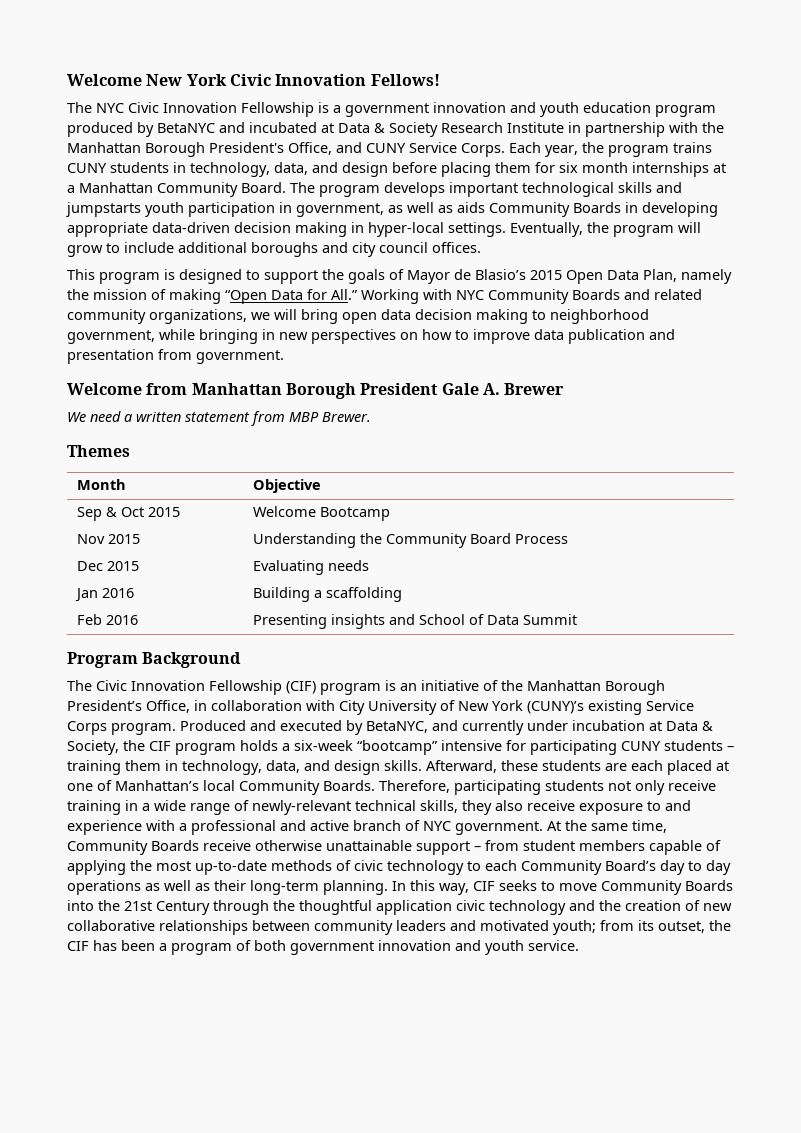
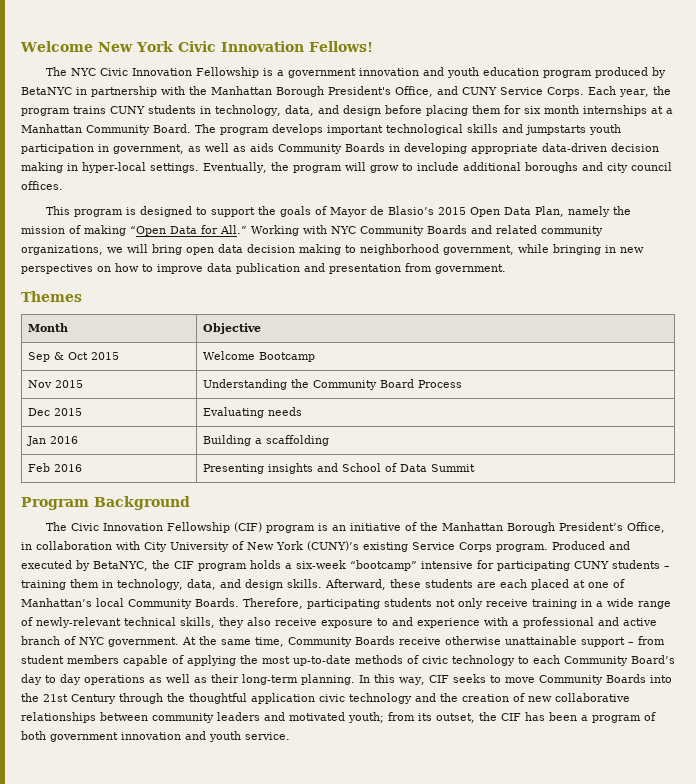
- The NYC Civic Innovation Fellowship is a government innovation and youth education program produced by BetaNYC and incubated at Data & Society Research Institute in partnership with the Manhattan Borough President's Office, and CUNY Service Corps.
+ The NYC Civic Innovation Fellowship is a government innovation and youth education program produced by BetaNYC in partnership with the Manhattan Borough President's Office, and CUNY Service Corps.
- Welcome from Manhattan Borough President Gale A. Brewer
- We need a written statement from MBP Brewer.
- Produced and executed by BetaNYC, and currently under incubation at Data & Society, the CIF program holds a six-week “bootcamp” intensive for participating CUNY students – training them in technology, data, and design skills.
+ Produced and executed by BetaNYC, the CIF program holds a six-week “bootcamp” intensive for participating CUNY students – training them in technology, data, and design skills.

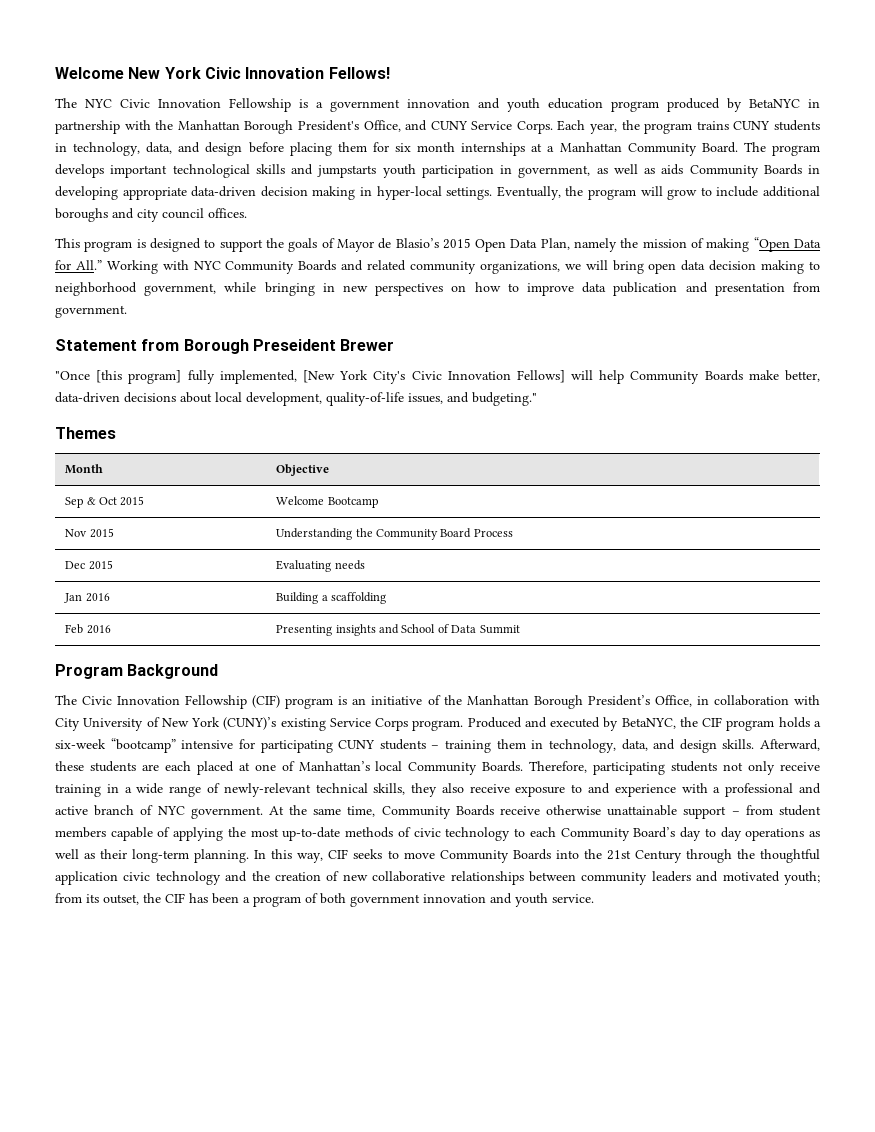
+ Statement from Borough Preseident Brewer
+ "Once [this program] fully implemented, [New York City's Civic Innovation Fellows] will help Community Boards make better, data-driven decisions about local development, quality-of-life issues, and budgeting."

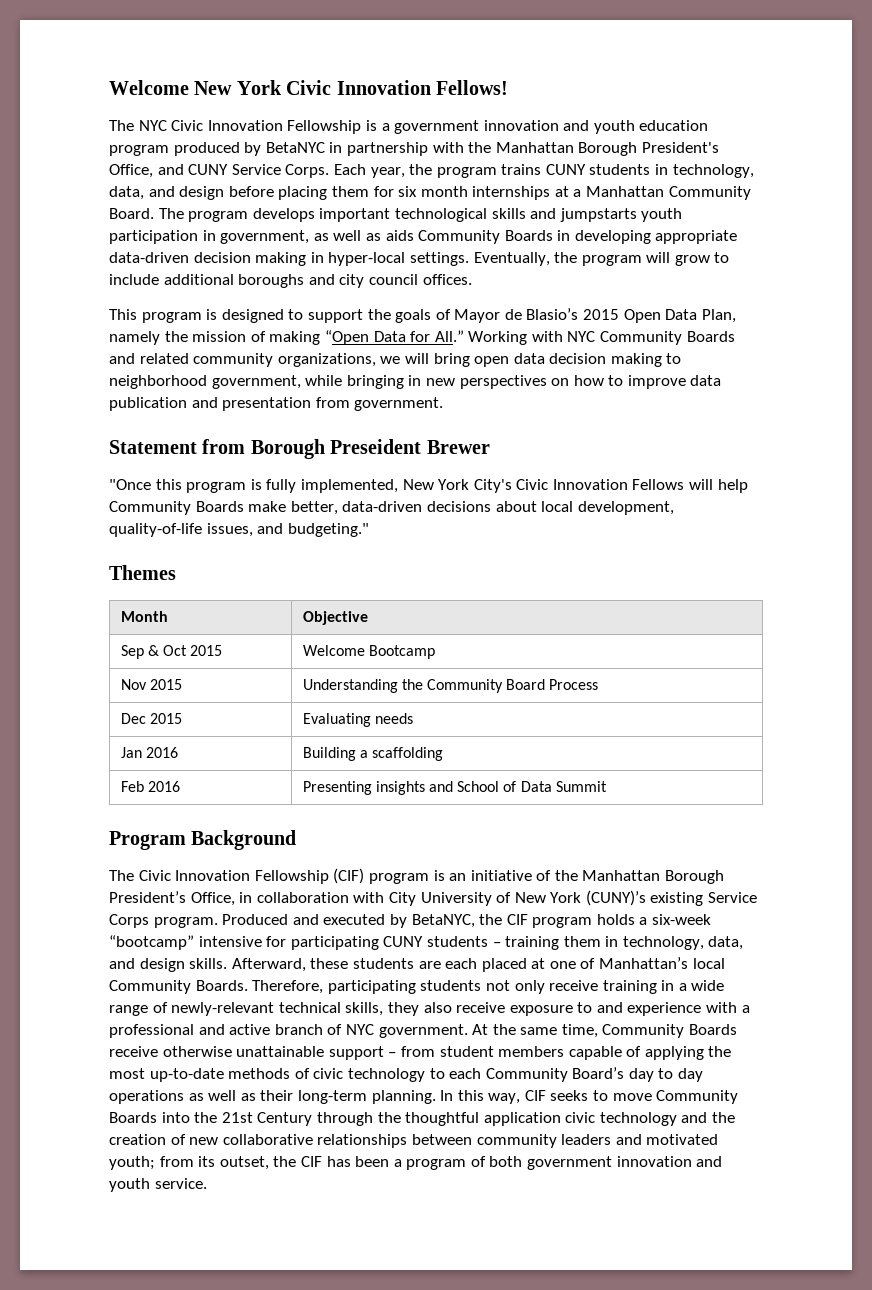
- "Once [this program] fully implemented, [New York City's Civic Innovation Fellows] will help Community Boards make better, data-driven decisions about local development, quality-of-life issues, and budgeting."
+ "Once this program is fully implemented, New York City's Civic Innovation Fellows will help Community Boards make better, data-driven decisions about local development, quality-of-life issues, and budgeting."

